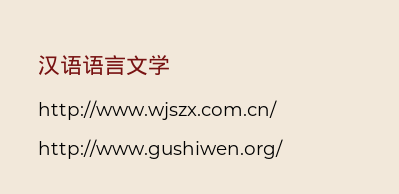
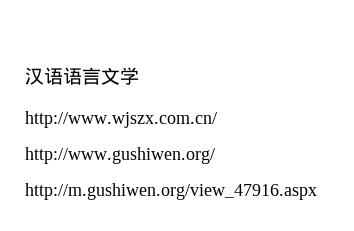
+ http://m.gushiwen.org/view_47916.aspx

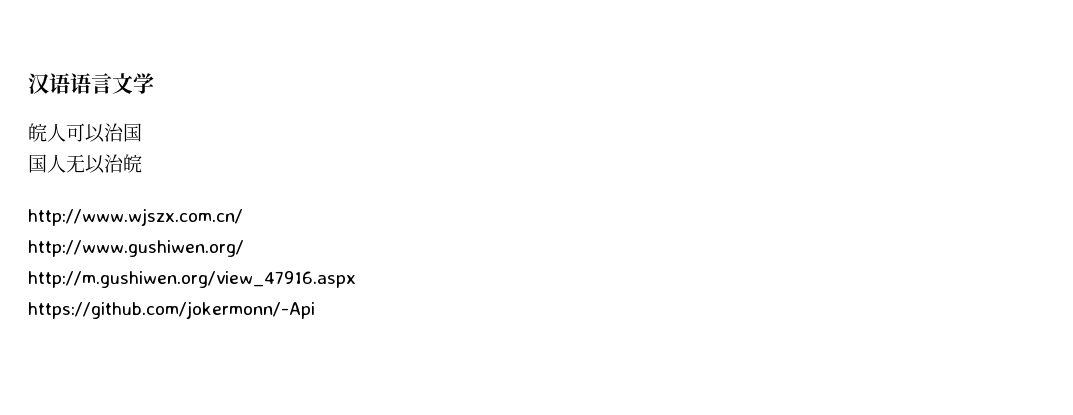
+ 皖人可以治国
+ 国人无以治皖
+ https://github.com/jokermonn/-Api

